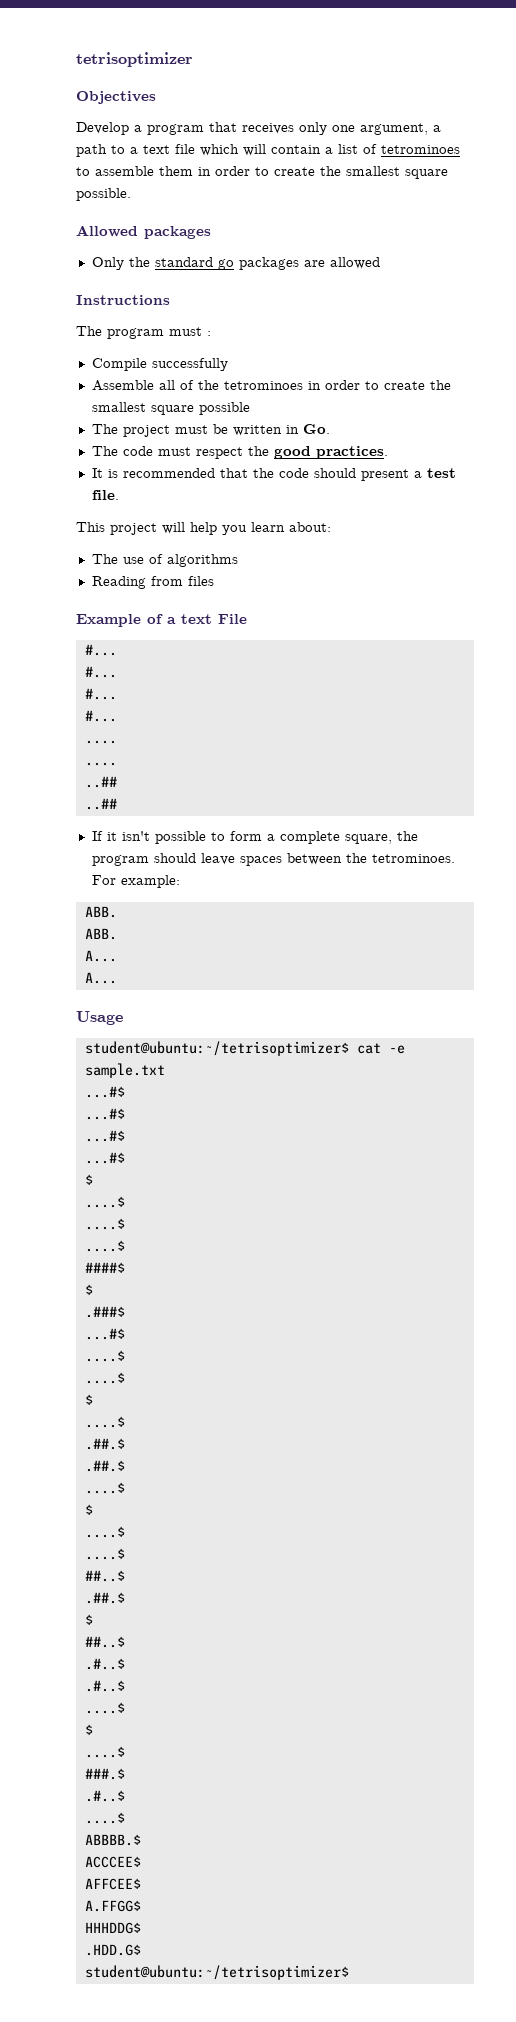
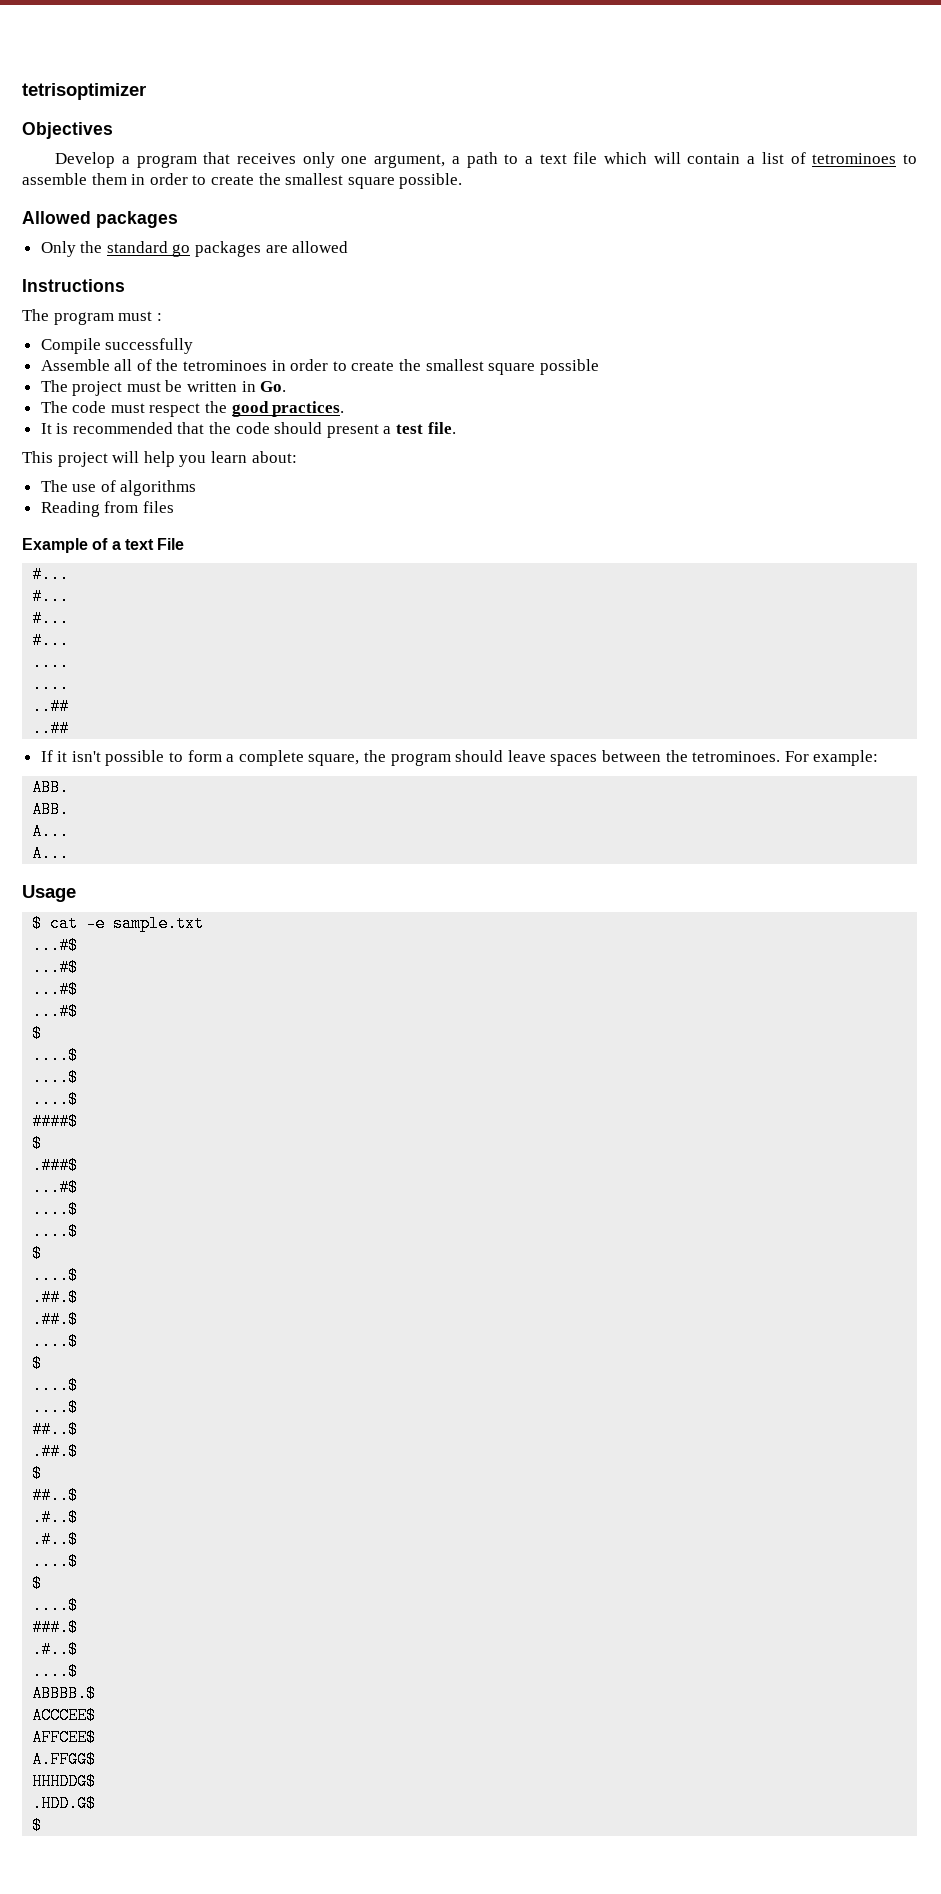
- student@ubuntu:~/tetrisoptimizer$ cat -e sample.txt
+ $ cat -e sample.txt
  .HDD.G$
- student@ubuntu:~/tetrisoptimizer$
+ $

